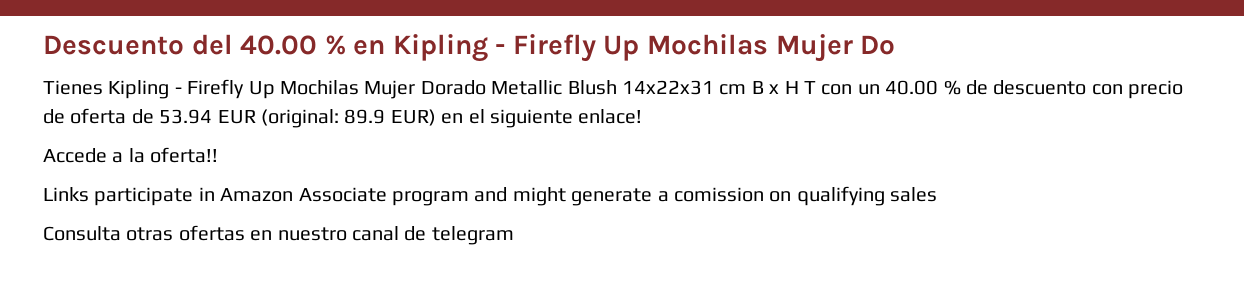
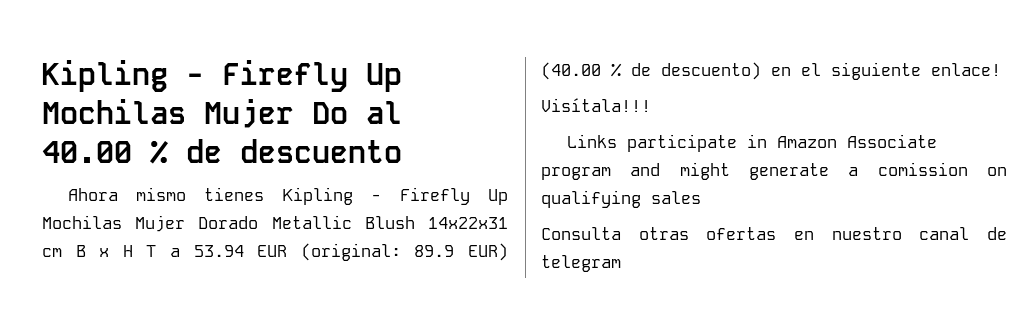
- Descuento del 40.00 % en Kipling - Firefly Up Mochilas Mujer Do
- Tienes Kipling - Firefly Up Mochilas Mujer Dorado Metallic Blush 14x22x31 cm B x H T con un 40.00 % de descuento con precio de oferta de 53.94 EUR (original: 89.9 EUR) en el siguiente enlace!
+ Kipling - Firefly Up Mochilas Mujer Do al 40.00 % de descuento
+ Ahora mismo tienes Kipling - Firefly Up Mochilas Mujer Dorado Metallic Blush 14x22x31 cm B x H T a 53.94 EUR (original: 89.9 EUR) (40.00 % de descuento) en el siguiente enlace!
- Accede a la oferta!!
+ Visítala!!!

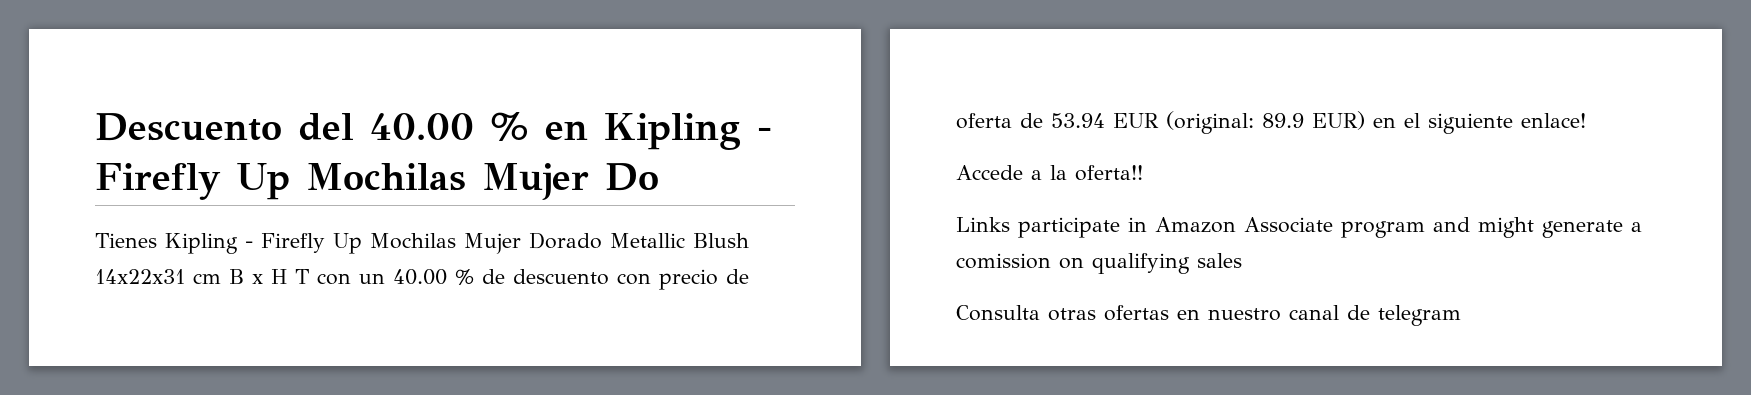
- Kipling - Firefly Up Mochilas Mujer Do al 40.00 % de descuento
- Ahora mismo tienes Kipling - Firefly Up Mochilas Mujer Dorado Metallic Blush 14x22x31 cm B x H T a 53.94 EUR (original: 89.9 EUR) (40.00 % de descuento) en el siguiente enlace!
+ Descuento del 40.00 % en Kipling - Firefly Up Mochilas Mujer Do
+ Tienes Kipling - Firefly Up Mochilas Mujer Dorado Metallic Blush 14x22x31 cm B x H T con un 40.00 % de descuento con precio de oferta de 53.94 EUR (original: 89.9 EUR) en el siguiente enlace!
- Visítala!!!
+ Accede a la oferta!!

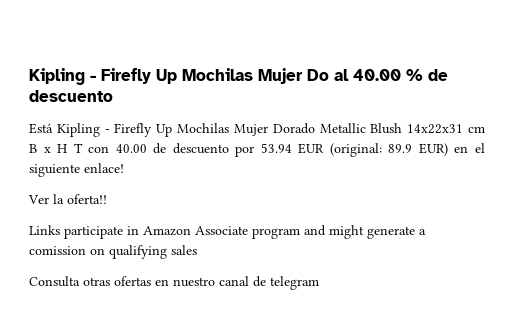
- Descuento del 40.00 % en Kipling - Firefly Up Mochilas Mujer Do
- Tienes Kipling - Firefly Up Mochilas Mujer Dorado Metallic Blush 14x22x31 cm B x H T con un 40.00 % de descuento con precio de oferta de 53.94 EUR (original: 89.9 EUR) en el siguiente enlace!
+ Kipling - Firefly Up Mochilas Mujer Do al 40.00 % de descuento
+ Está Kipling - Firefly Up Mochilas Mujer Dorado Metallic Blush 14x22x31 cm B x H T con 40.00 de descuento por 53.94 EUR (original: 89.9 EUR) en el siguiente enlace!
- Accede a la oferta!!
+ Ver la oferta!!

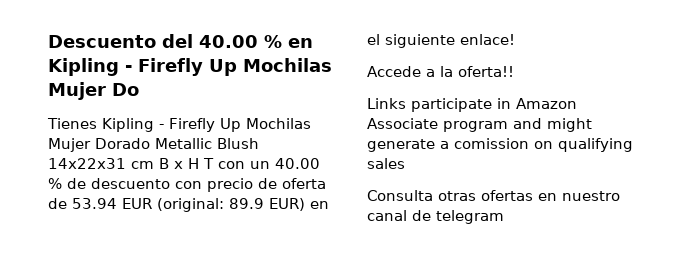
- Kipling - Firefly Up Mochilas Mujer Do al 40.00 % de descuento
- Está Kipling - Firefly Up Mochilas Mujer Dorado Metallic Blush 14x22x31 cm B x H T con 40.00 de descuento por 53.94 EUR (original: 89.9 EUR) en el siguiente enlace!
+ Descuento del 40.00 % en Kipling - Firefly Up Mochilas Mujer Do
+ Tienes Kipling - Firefly Up Mochilas Mujer Dorado Metallic Blush 14x22x31 cm B x H T con un 40.00 % de descuento con precio de oferta de 53.94 EUR (original: 89.9 EUR) en el siguiente enlace!
- Ver la oferta!!
+ Accede a la oferta!!

